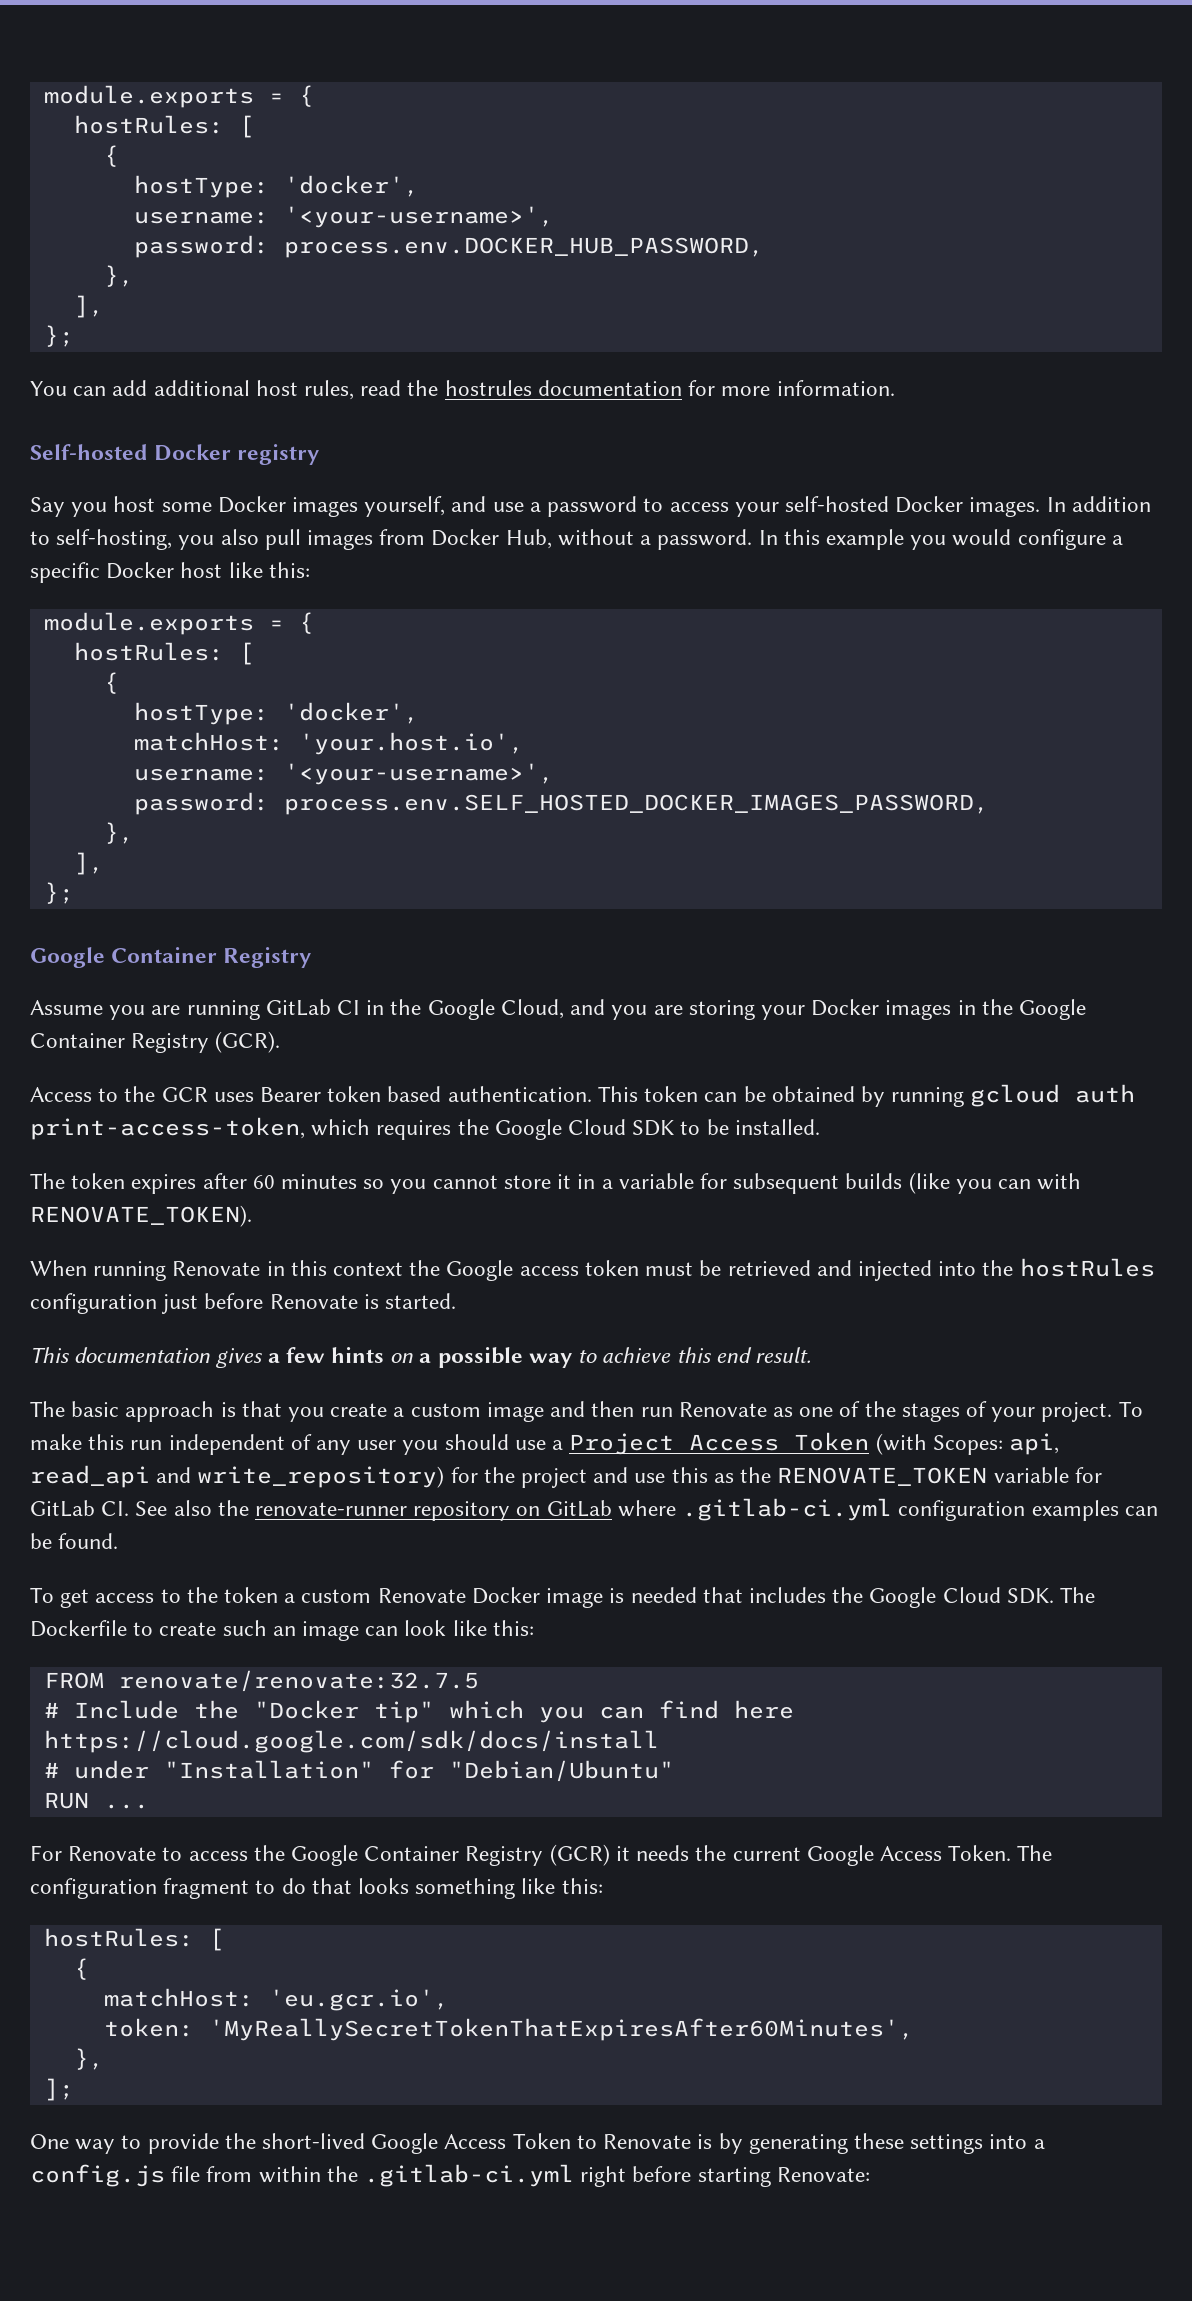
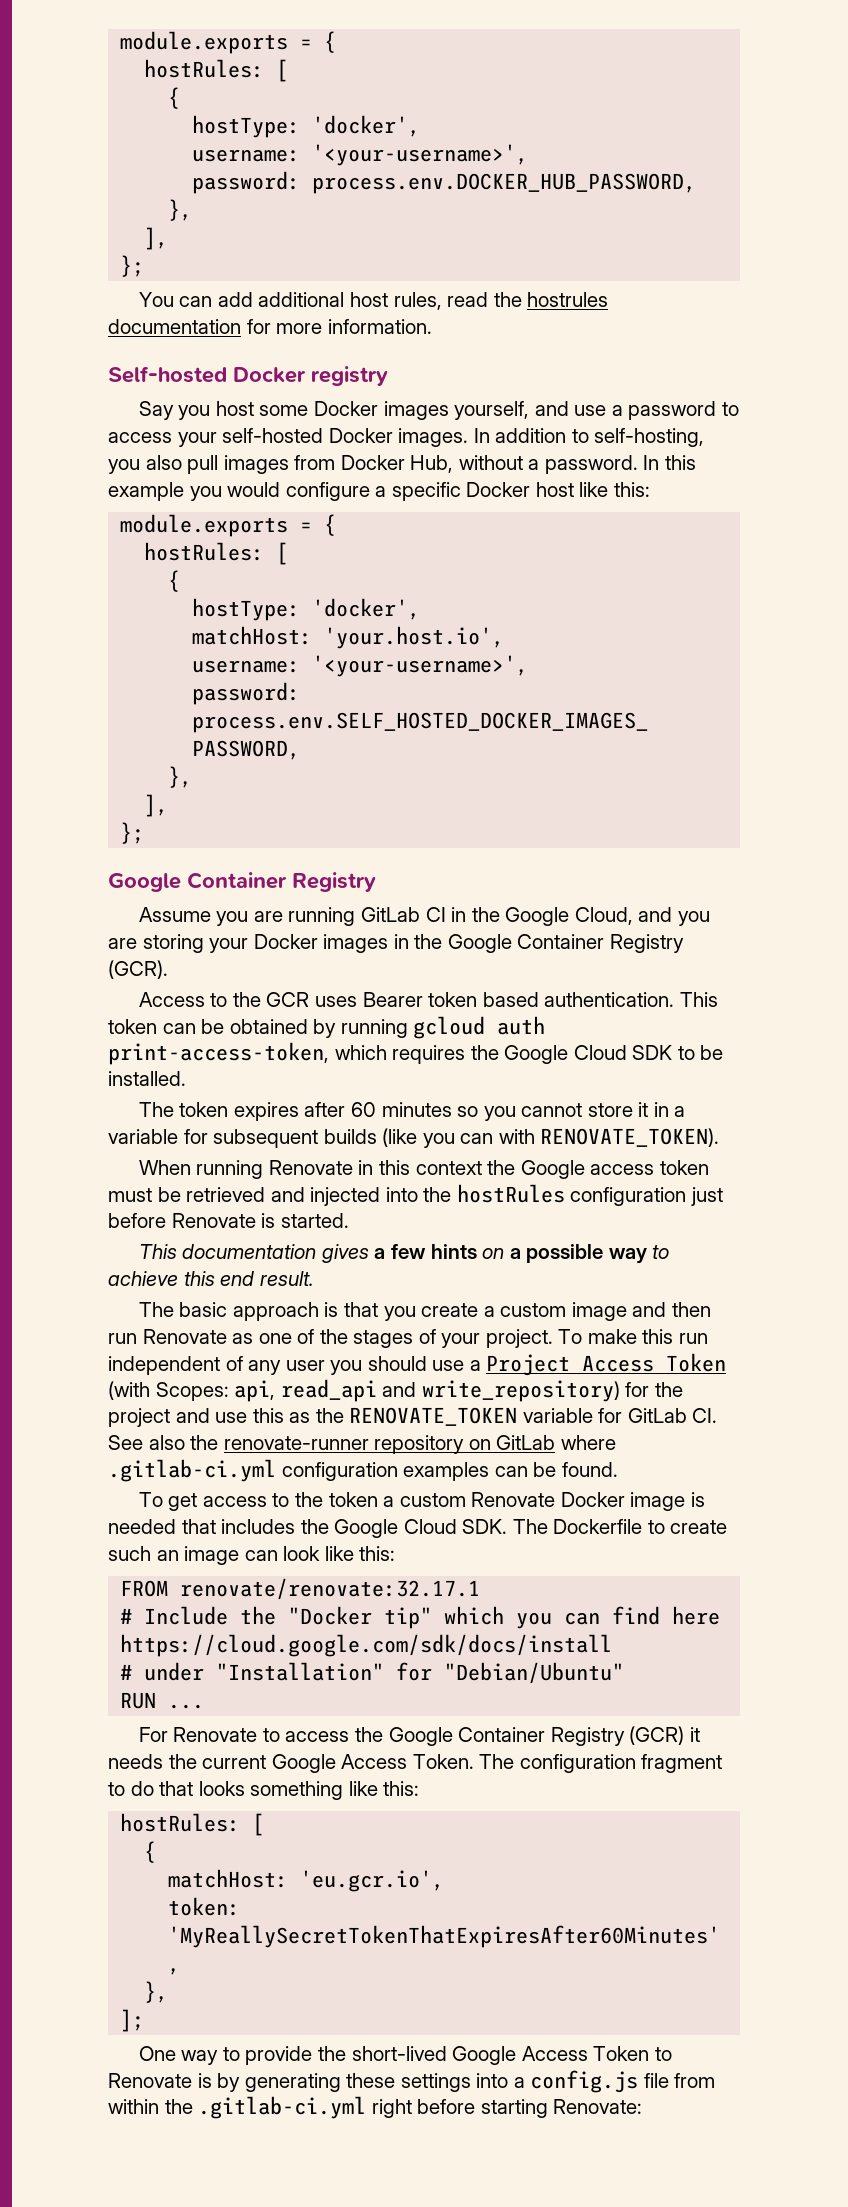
- FROM renovate/renovate:32.7.5
+ FROM renovate/renovate:32.17.1

